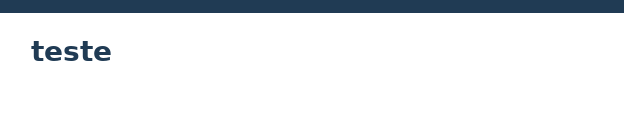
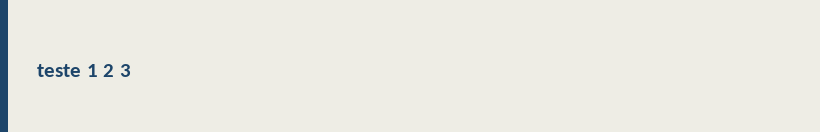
- teste
+ teste 1 2 3

